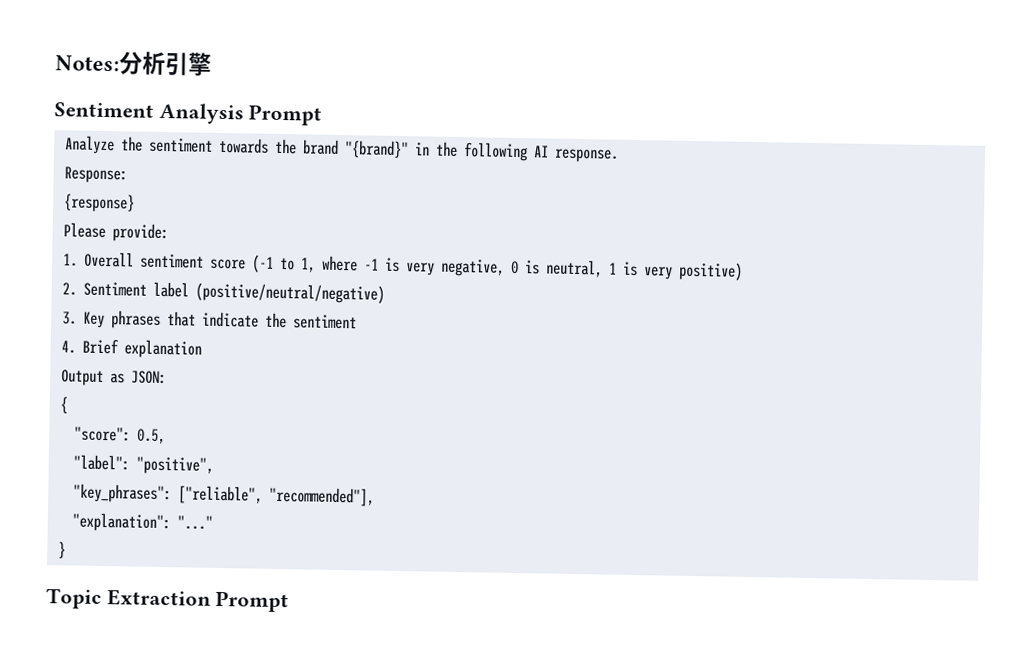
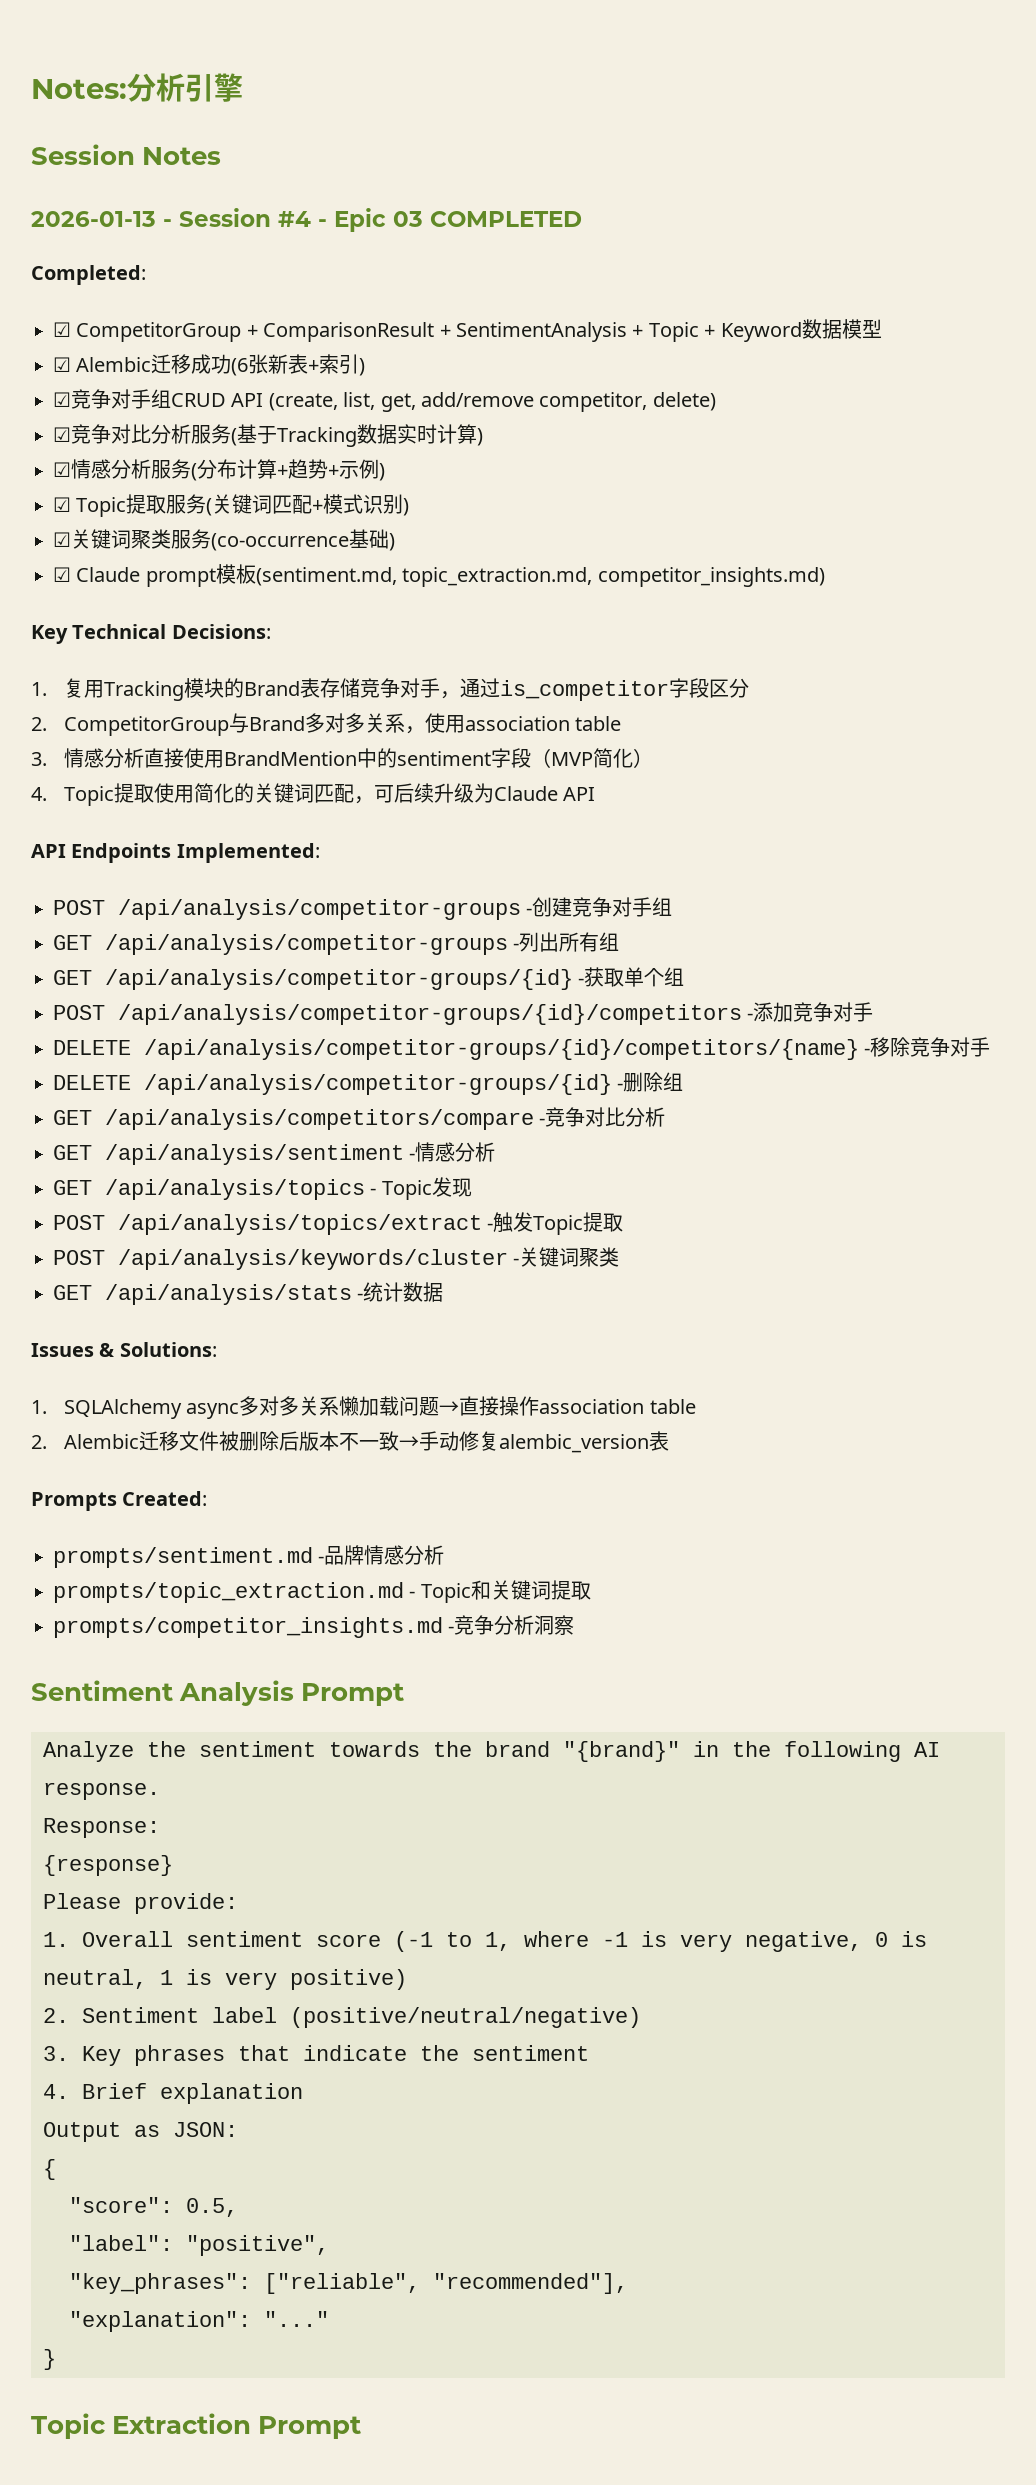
+ Session Notes
+ 2026-01-13 - Session #4 - Epic 03 COMPLETED
+ Completed:
+ ☑ CompetitorGroup + ComparisonResult + SentimentAnalysis + Topic + Keyword数据模型
+ ☑ Alembic迁移成功(6张新表+索引)
+ ☑竞争对手组CRUD API (create, list, get, add/remove competitor, delete)
+ ☑竞争对比分析服务(基于Tracking数据实时计算)
+ ☑情感分析服务(分布计算+趋势+示例)
+ ☑ Topic提取服务(关键词匹配+模式识别)
+ ☑关键词聚类服务(co-occurrence基础)
+ ☑ Claude prompt模板(sentiment.md, topic_extraction.md, competitor_insights.md)
+ Key Technical Decisions:
+ 1.复用Tracking模块的Brand表存储竞争对手，通过is_competitor字段区分
+ 2. CompetitorGroup与Brand多对多关系，使用association table
+ 3.情感分析直接使用BrandMention中的sentiment字段（MVP简化）
+ 4. Topic提取使用简化的关键词匹配，可后续升级为Claude API
+ API Endpoints Implemented:
+ POST /api/analysis/competitor-groups -创建竞争对手组
+ GET /api/analysis/competitor-groups -列出所有组
+ GET /api/analysis/competitor-groups/{id} -获取单个组
+ POST /api/analysis/competitor-groups/{id}/competitors -添加竞争对手
+ DELETE /api/analysis/competitor-groups/{id}/competitors/{name} -移除竞争对手
+ DELETE /api/analysis/competitor-groups/{id} -删除组
+ GET /api/analysis/competitors/compare -竞争对比分析
+ GET /api/analysis/sentiment -情感分析
+ GET /api/analysis/topics - Topic发现
+ POST /api/analysis/topics/extract -触发Topic提取
+ POST /api/analysis/keywords/cluster -关键词聚类
+ GET /api/analysis/stats -统计数据
+ Issues & Solutions:
+ 1. SQLAlchemy async多对多关系懒加载问题→直接操作association table
+ 2. Alembic迁移文件被删除后版本不一致→手动修复alembic_version表
+ Prompts Created:
+ prompts/sentiment.md -品牌情感分析
+ prompts/topic_extraction.md - Topic和关键词提取
+ prompts/competitor_insights.md -竞争分析洞察

